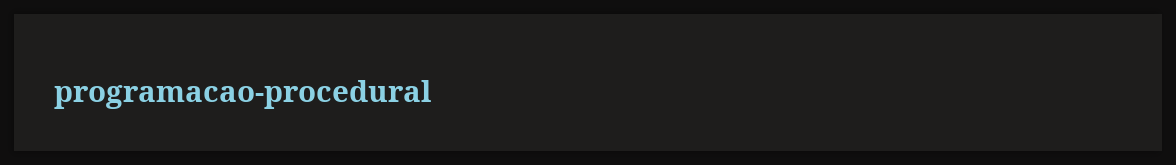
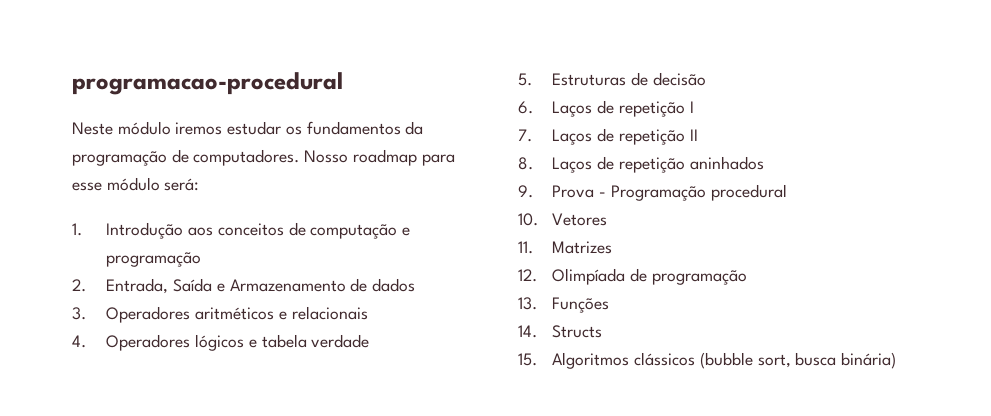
+ Neste módulo iremos estudar os fundamentos da programação de computadores. Nosso roadmap para esse módulo será:
+ 1. Introdução aos conceitos de computação e programação
+ 2. Entrada, Saída e Armazenamento de dados
+ 3. Operadores aritméticos e relacionais
+ 4. Operadores lógicos e tabela verdade
+ 5. Estruturas de decisão
+ 6. Laços de repetição I
+ 7. Laços de repetição II
+ 8. Laços de repetição aninhados
+ 9. Prova - Programação procedural
+ 10. Vetores
+ 11. Matrizes
+ 12. Olimpíada de programação
+ 13. Funções
+ 14. Structs
+ 15. Algoritmos clássicos (bubble sort, busca binária)

